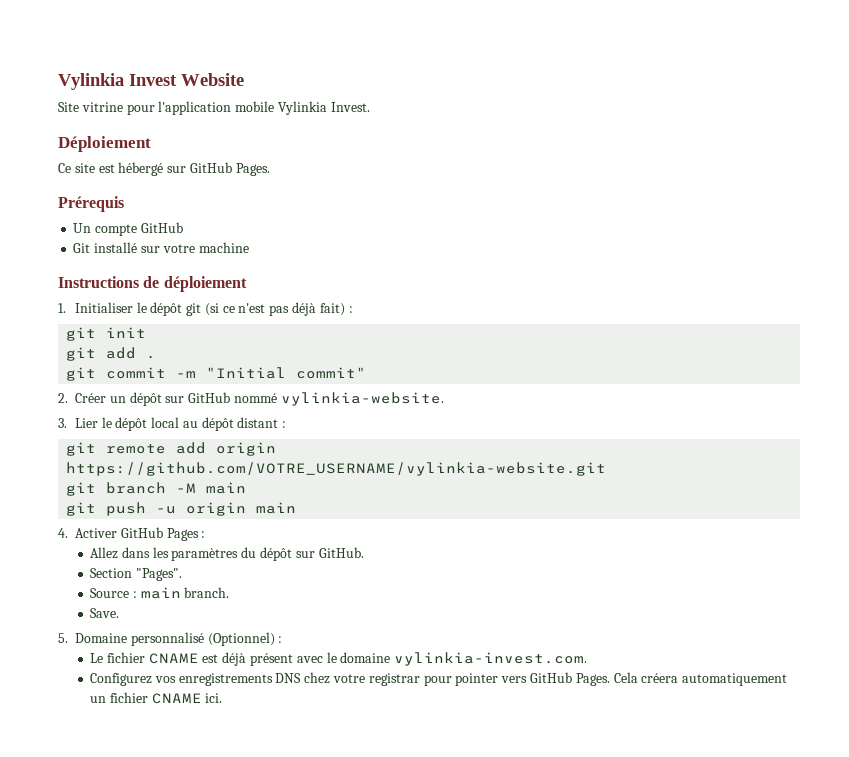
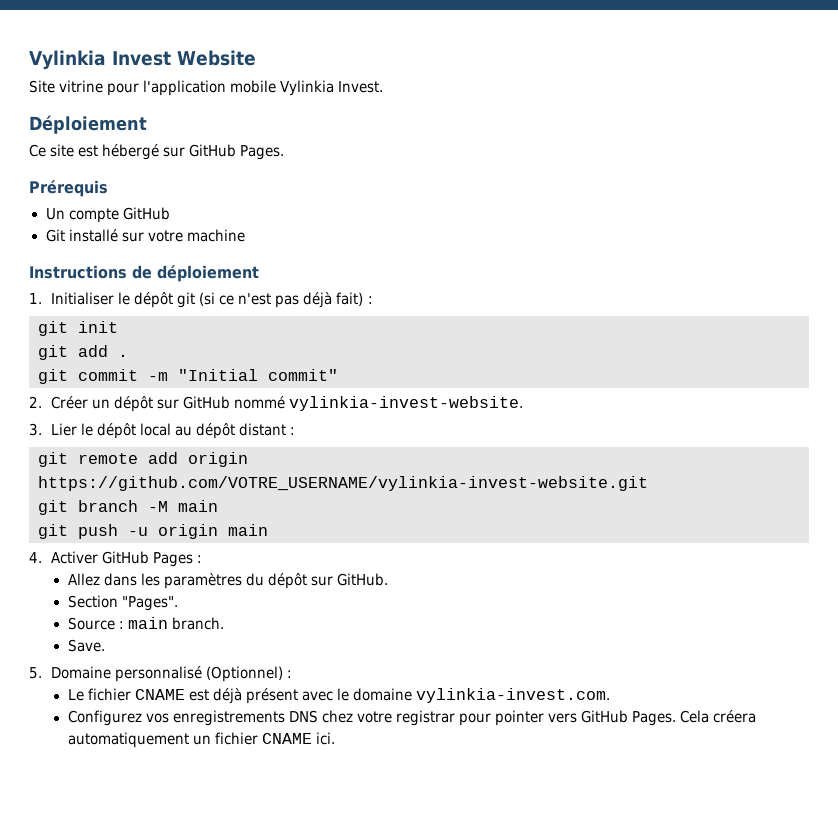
- 2. Créer un dépôt sur GitHub nommé vylinkia-website.
+ 2. Créer un dépôt sur GitHub nommé vylinkia-invest-website.
- git remote add origin https://github.com/VOTRE_USERNAME/vylinkia-website.git
+ git remote add origin https://github.com/VOTRE_USERNAME/vylinkia-invest-website.git

